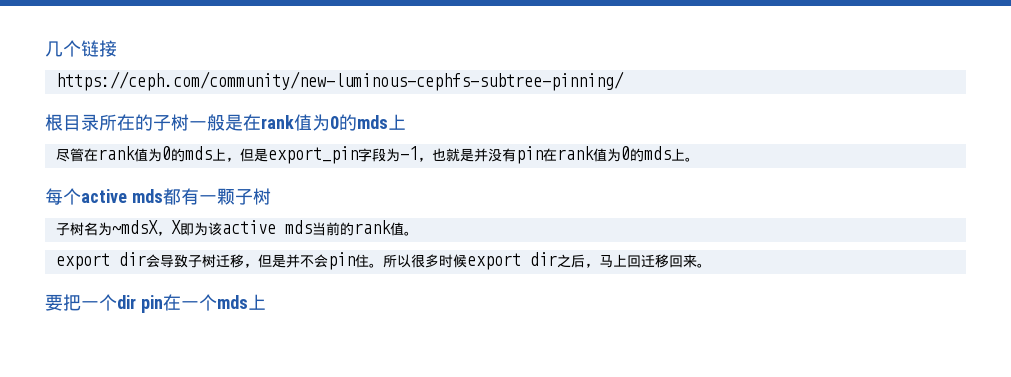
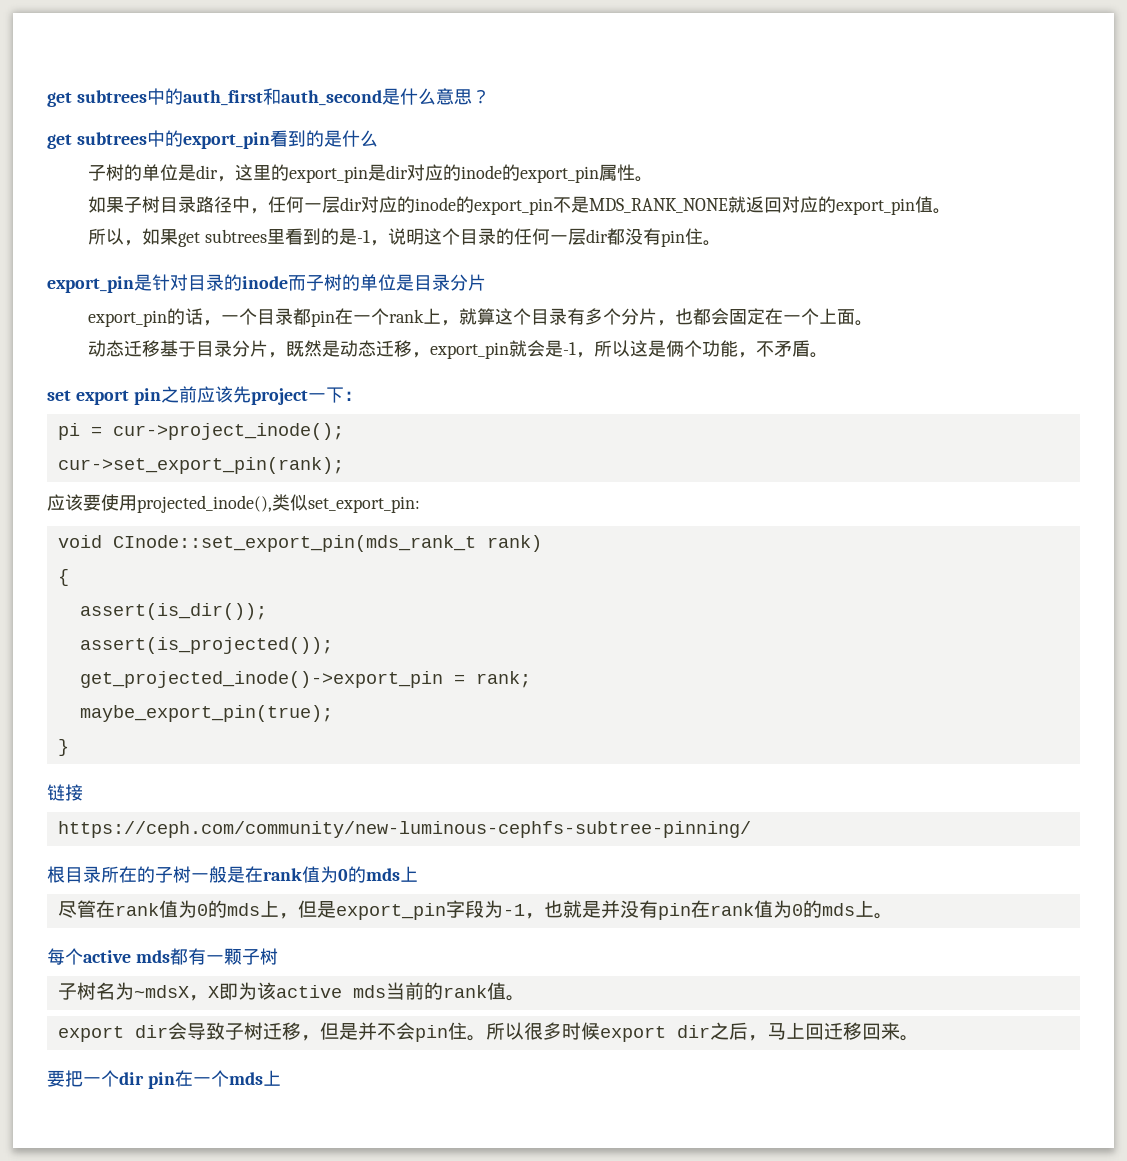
- 几个链接
+ get subtrees中的auth_first和auth_second是什么意思？
+ get subtrees中的export_pin看到的是什么
+ 子树的单位是dir，这里的export_pin是dir对应的inode的export_pin属性。
+ 如果子树目录路径中，任何一层dir对应的inode的export_pin不是MDS_RANK_NONE就返回对应的export_pin值。
+ 所以，如果get subtrees里看到的是-1，说明这个目录的任何一层dir都没有pin住。
+ export_pin是针对目录的inode而子树的单位是目录分片
+ export_pin的话，一个目录都pin在一个rank上，就算这个目录有多个分片，也都会固定在一个上面。
+ 动态迁移基于目录分片，既然是动态迁移，export_pin就会是-1，所以这是俩个功能，不矛盾。
+ set export pin之前应该先project一下：
+ pi = cur->project_inode();
+ cur->set_export_pin(rank);
+ 应该要使用projected_inode(),类似set_export_pin:
+ void CInode::set_export_pin(mds_rank_t rank)
+ {
+ assert(is_dir());
+ assert(is_projected());
+ get_projected_inode()->export_pin = rank;
+ maybe_export_pin(true);
+ }
+ 链接

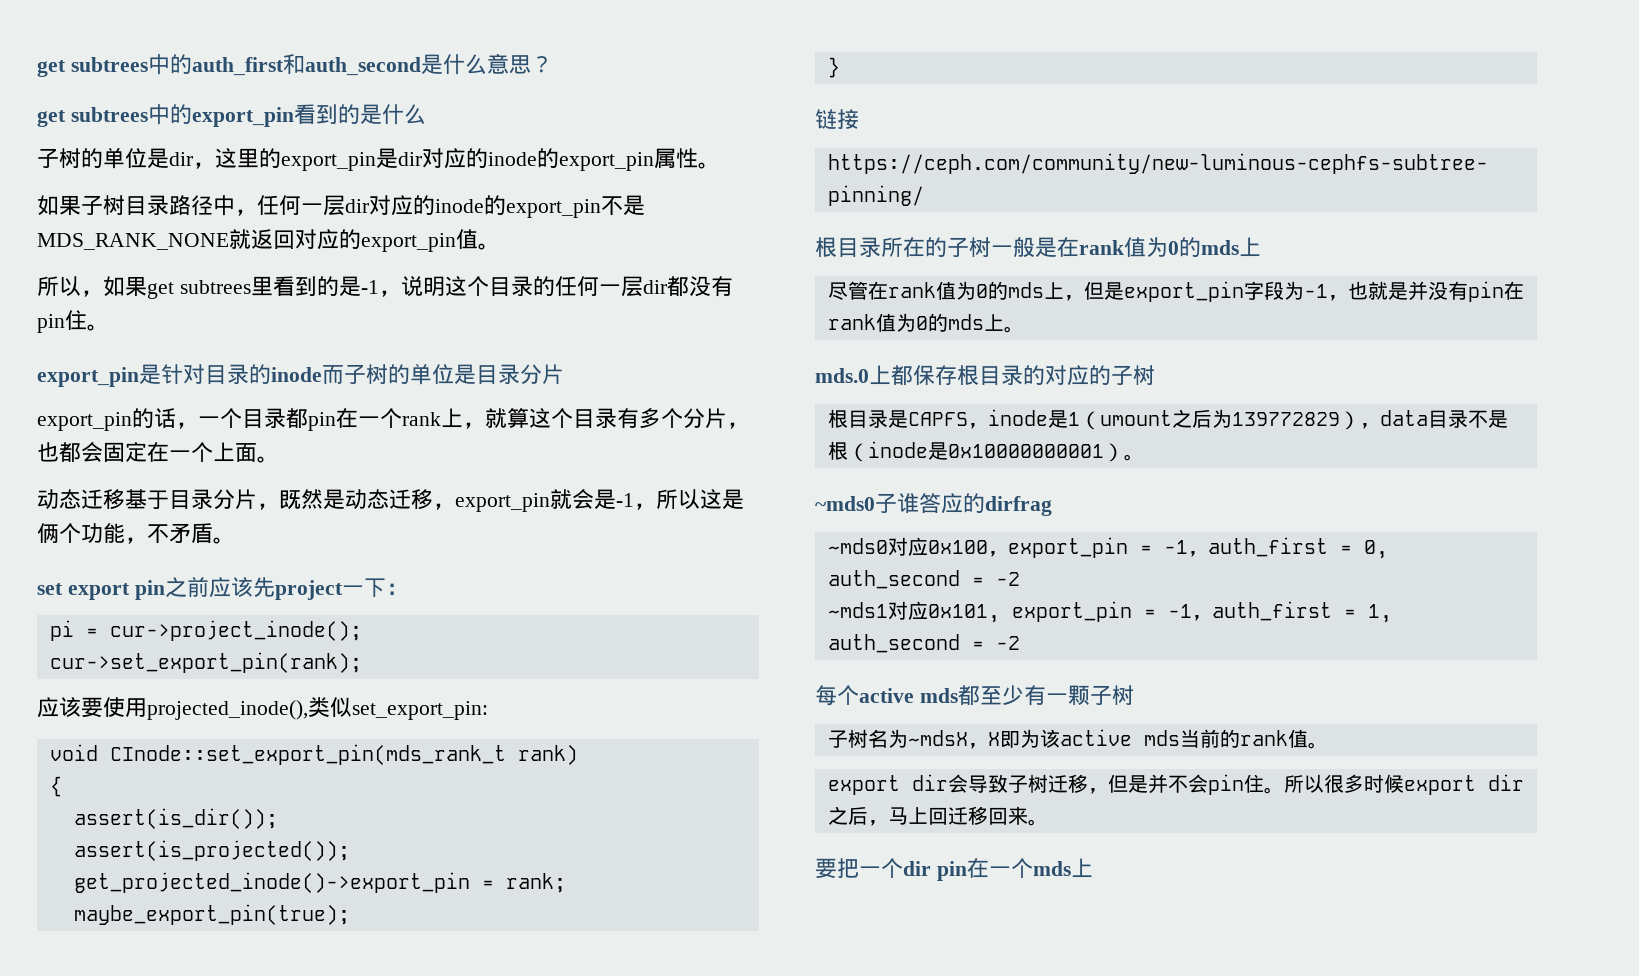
+ mds.0上都保存根目录的对应的子树
+ 根目录是CAPFS，inode是1（umount之后为139772829），data目录不是根（inode是0x10000000001）。
+ ~mds0子谁答应的dirfrag
+ ~mds0对应0x100，export_pin = -1，auth_first = 0, auth_second = -2
+ ~mds1对应0x101, export_pin = -1，auth_first = 1, auth_second = -2
- 每个active mds都有一颗子树
+ 每个active mds都至少有一颗子树

